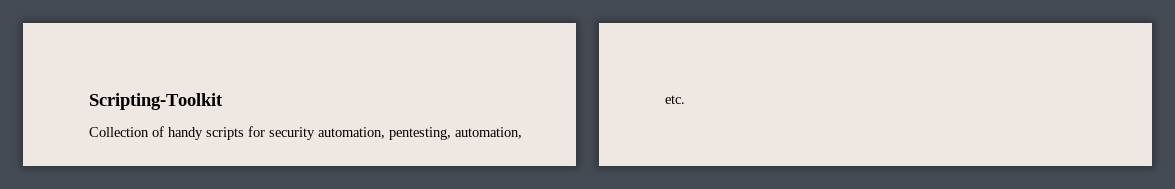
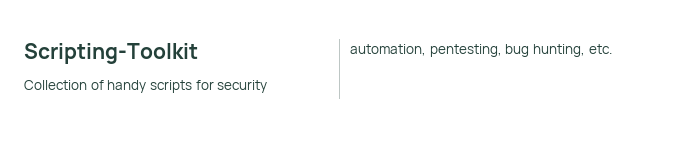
- Collection of handy scripts for security automation, pentesting, automation, etc.
+ Collection of handy scripts for security automation, pentesting, bug hunting, etc.

